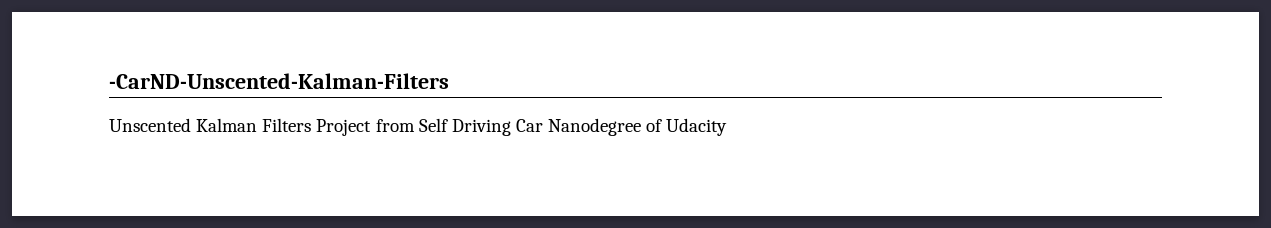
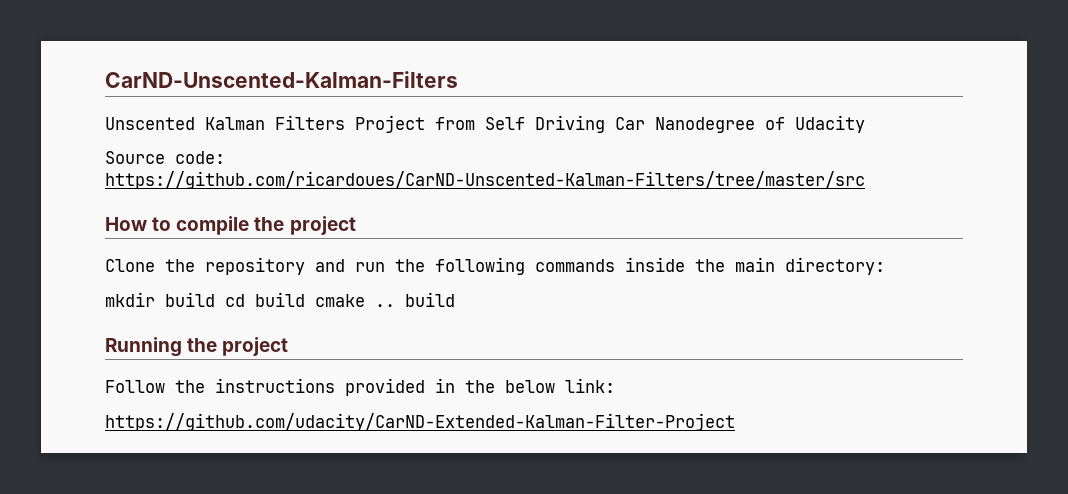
- -CarND-Unscented-Kalman-Filters
+ CarND-Unscented-Kalman-Filters
+ Source code: https://github.com/ricardoues/CarND-Unscented-Kalman-Filters/tree/master/src
+ How to compile the project
+ Clone the repository and run the following commands inside the main directory:
+ mkdir build cd build cmake .. build
+ Running the project
+ Follow the instructions provided in the below link:
+ https://github.com/udacity/CarND-Extended-Kalman-Filter-Project

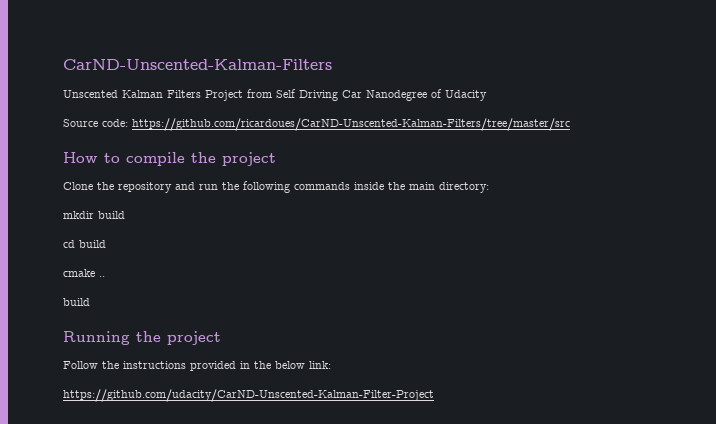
- mkdir build cd build cmake .. build
+ mkdir build
+ cd build
+ cmake ..
+ build
- https://github.com/udacity/CarND-Extended-Kalman-Filter-Project
+ https://github.com/udacity/CarND-Unscented-Kalman-Filter-Project

